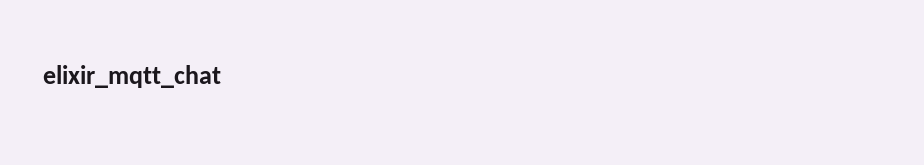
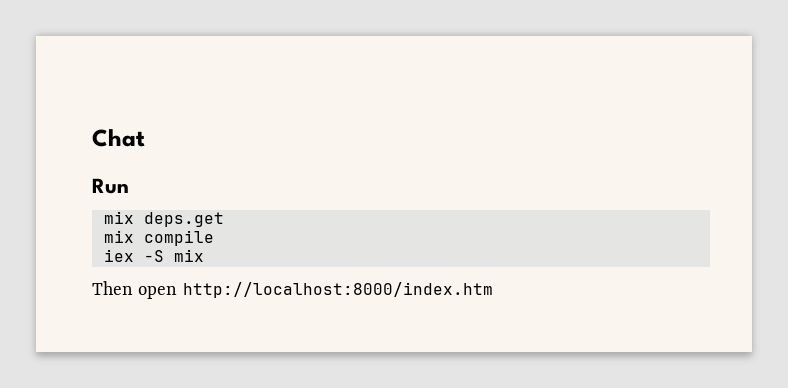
- elixir_mqtt_chat
+ Chat
+ Run
+ mix deps.get
+ mix compile
+ iex -S mix
+ Then open http://localhost:8000/index.htm

